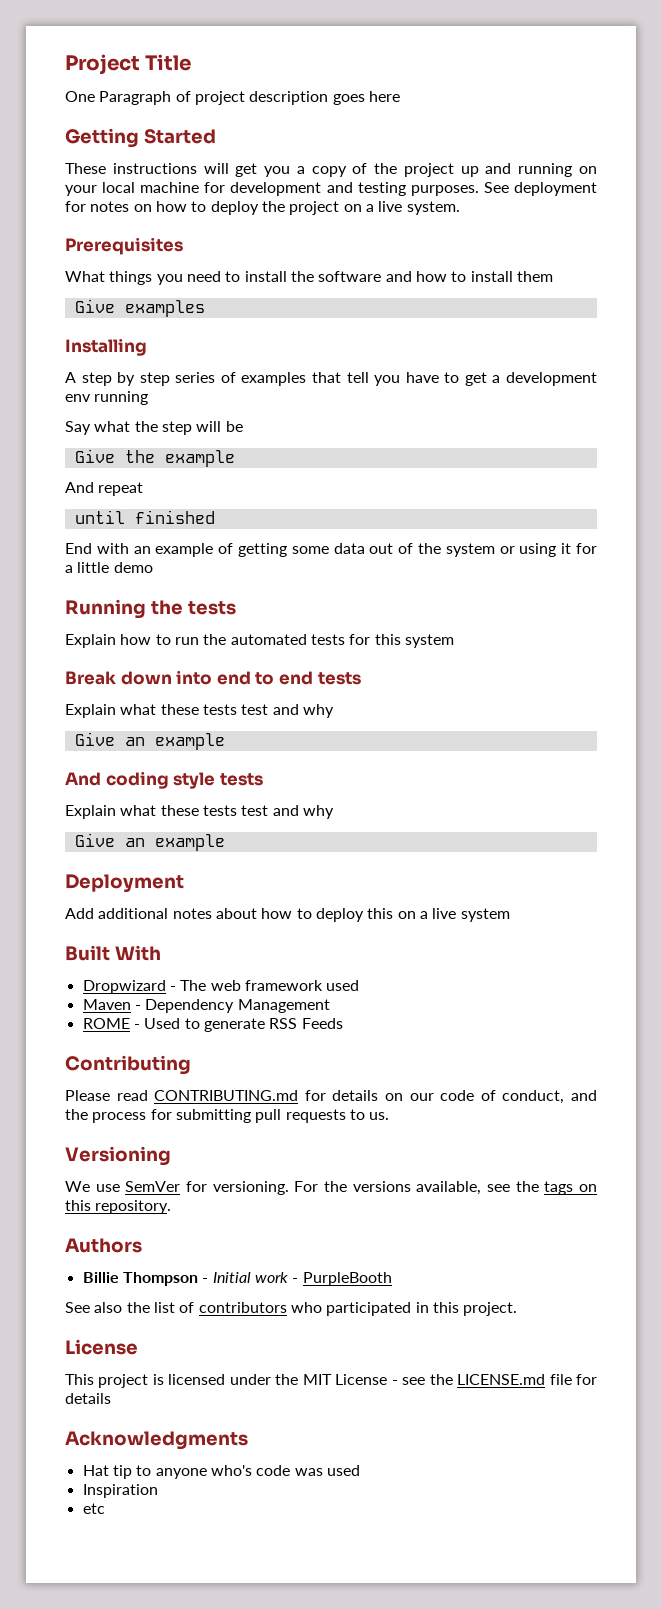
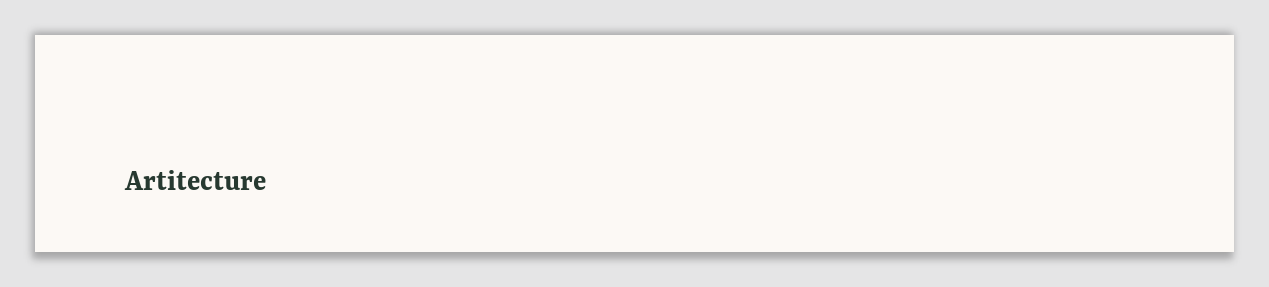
- Project Title
- One Paragraph of project description goes here
- Getting Started
- These instructions will get you a copy of the project up and running on your local machine for development and testing purposes. See deployment for notes on how to deploy the project on a live system.
- Prerequisites
- What things you need to install the software and how to install them
- Give examples
- Installing
- A step by step series of examples that tell you have to get a development env running
- Say what the step will be
- Give the example
- And repeat
- until finished
- End with an example of getting some data out of the system or using it for a little demo
- Running the tests
- Explain how to run the automated tests for this system
- Break down into end to end tests
- Explain what these tests test and why
- Give an example
- And coding style tests
- Explain what these tests test and why
- Give an example
- Deployment
- Add additional notes about how to deploy this on a live system
- Built With
- Dropwizard - The web framework used
- Maven - Dependency Management
- ROME - Used to generate RSS Feeds
- Contributing
- Please read CONTRIBUTING.md for details on our code of conduct, and the process for submitting pull requests to us.
- Versioning
- We use SemVer for versioning. For the versions available, see the tags on this repository.
- Authors
- Billie Thompson - Initial work - PurpleBooth
- See also the list of contributors who participated in this project.
- License
- This project is licensed under the MIT License - see the LICENSE.md file for details
- Acknowledgments
- Hat tip to anyone who's code was used
- Inspiration
- etc
+ Artitecture

